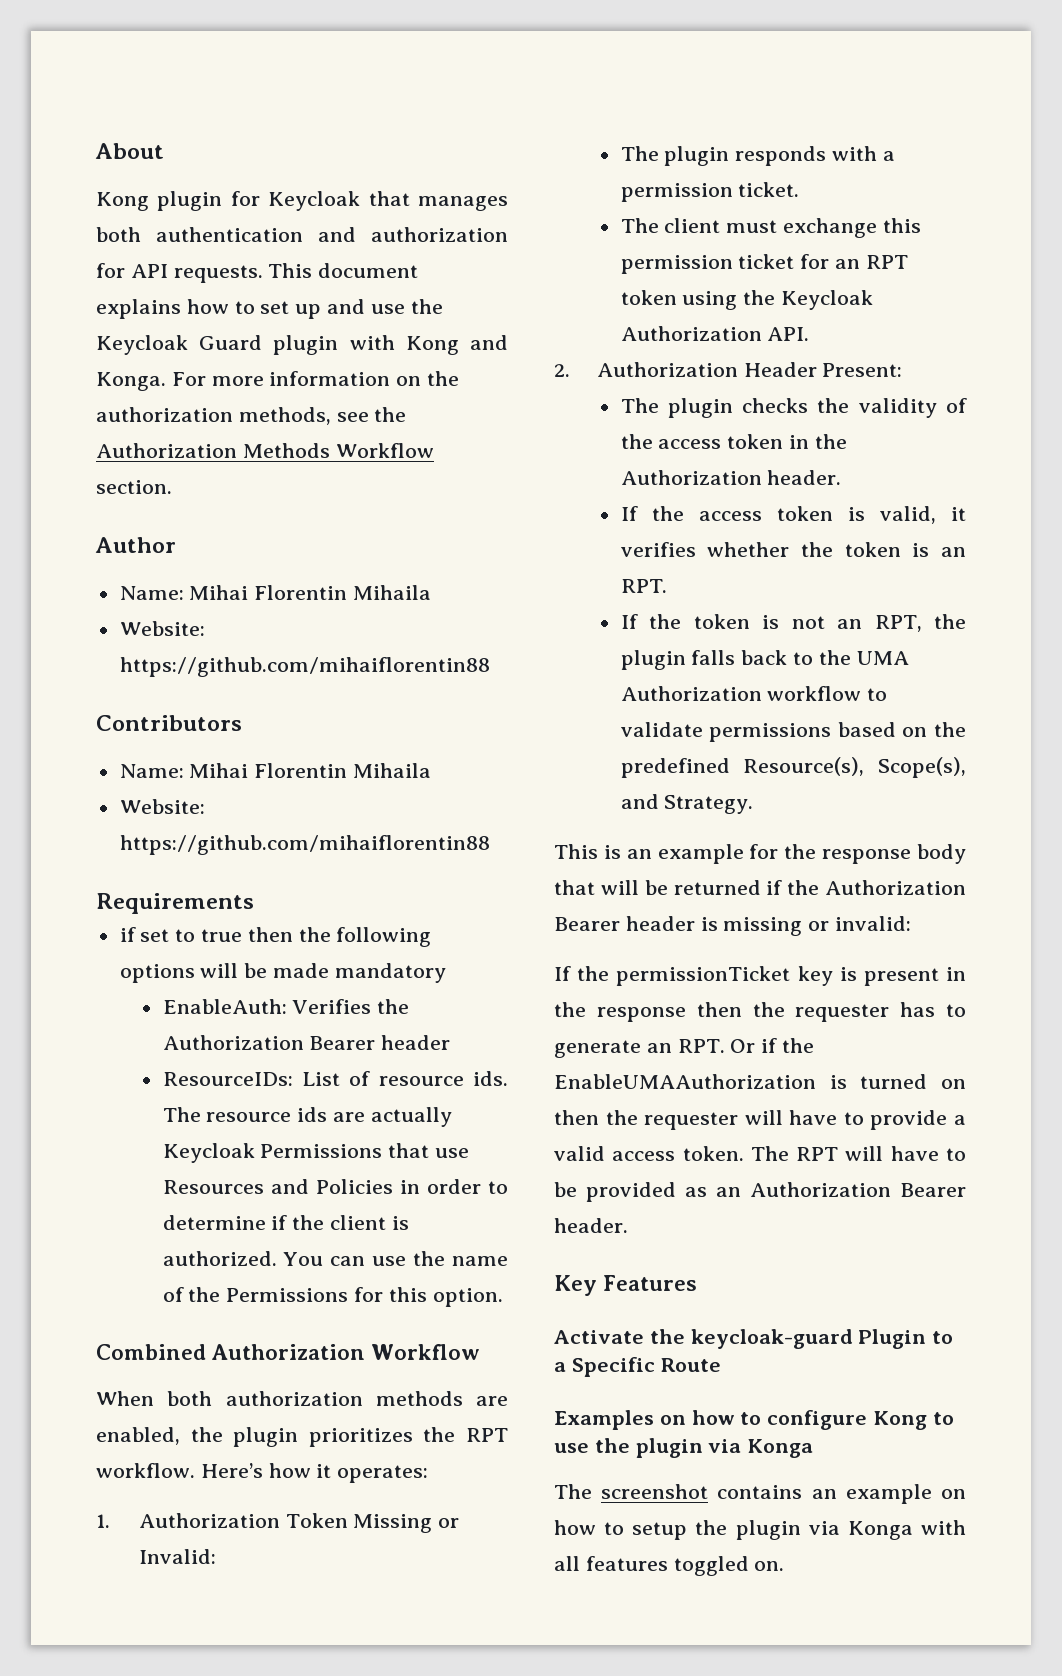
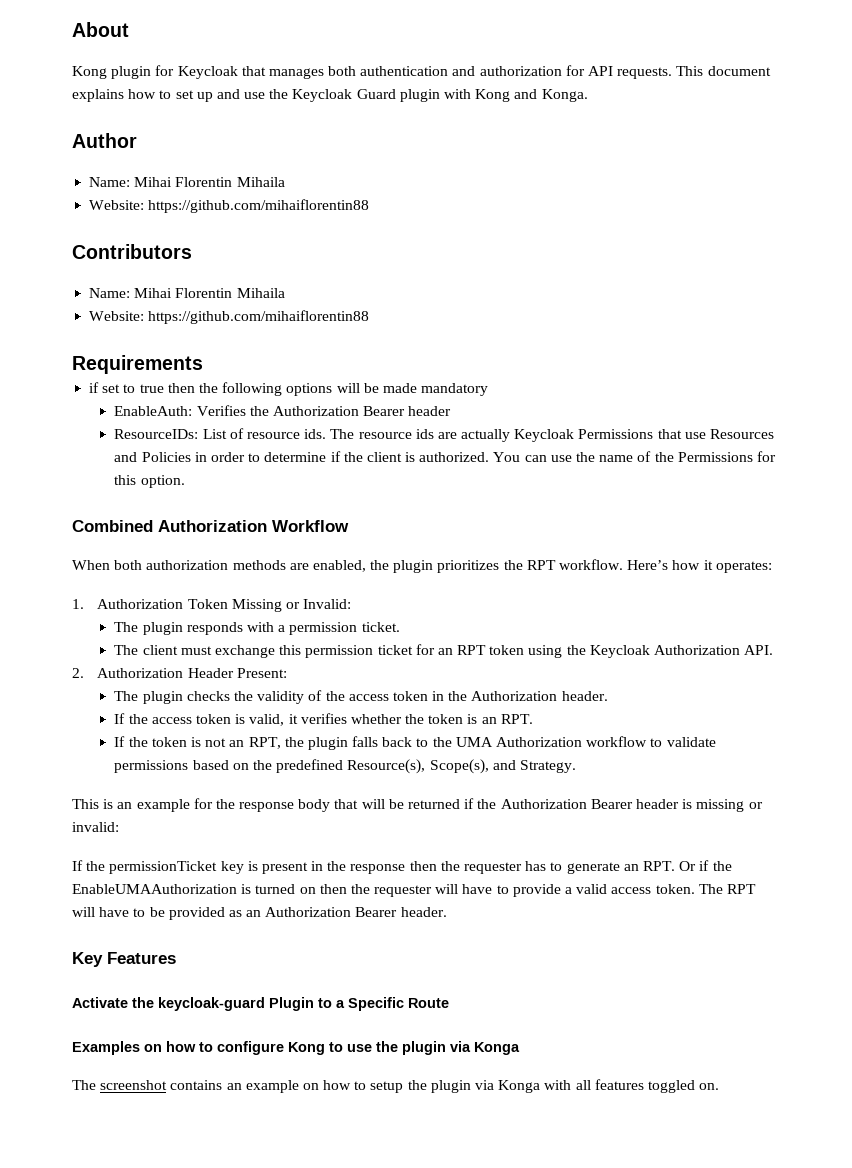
- For more information on the authorization methods, see the Authorization Methods Workflow section.

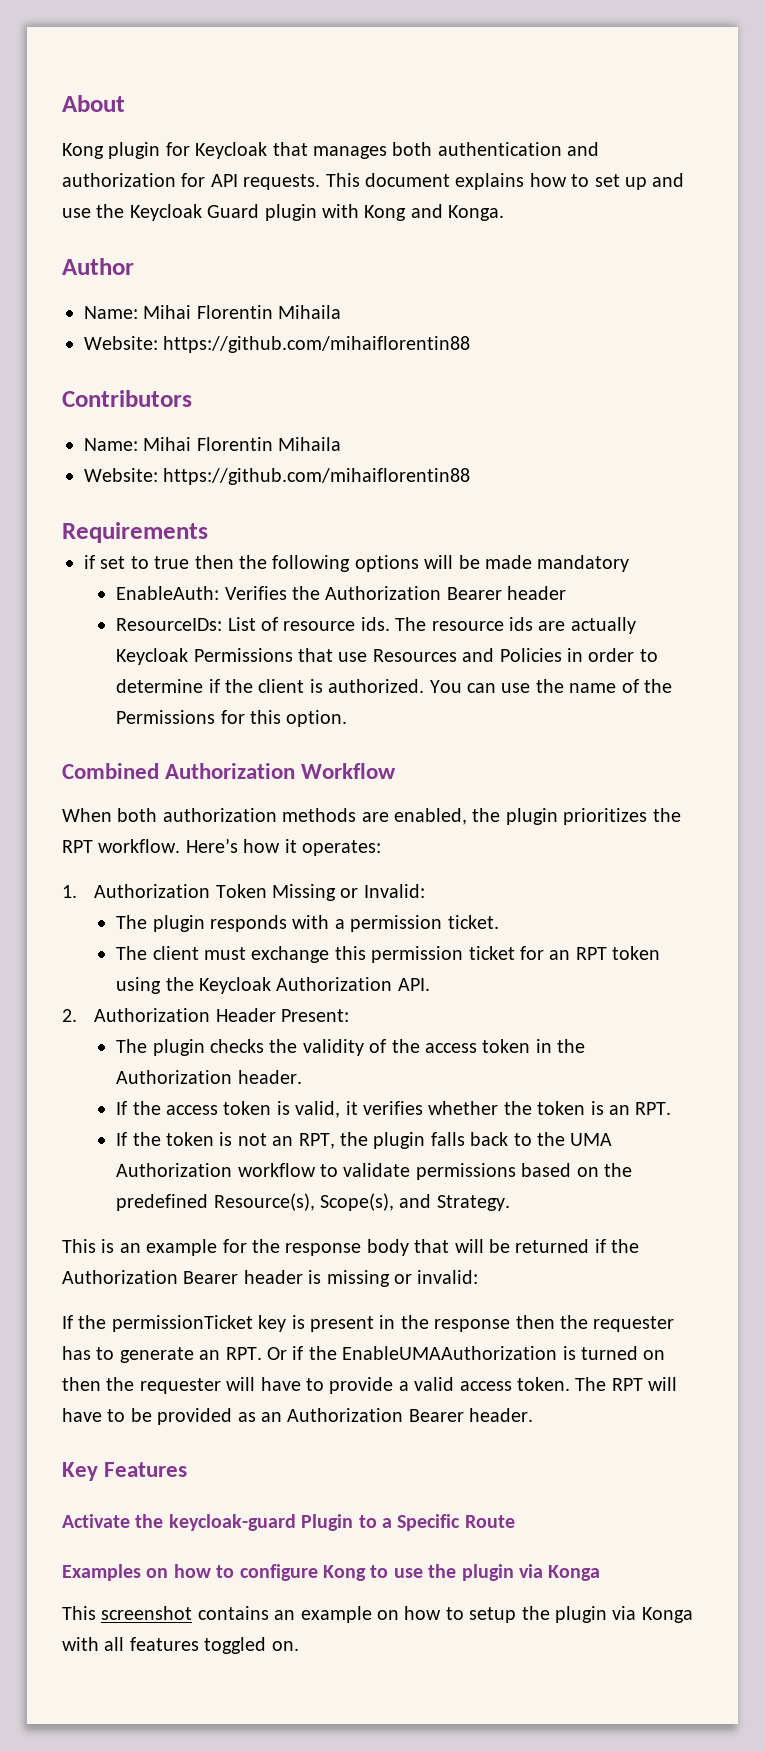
- The screenshot contains an example on how to setup the plugin via Konga with all features toggled on.
+ This screenshot contains an example on how to setup the plugin via Konga with all features toggled on.

